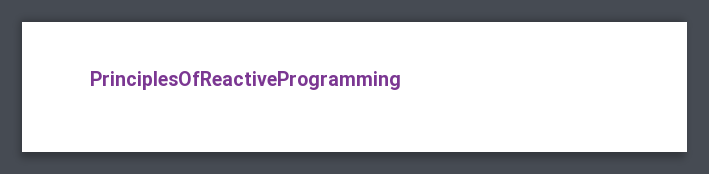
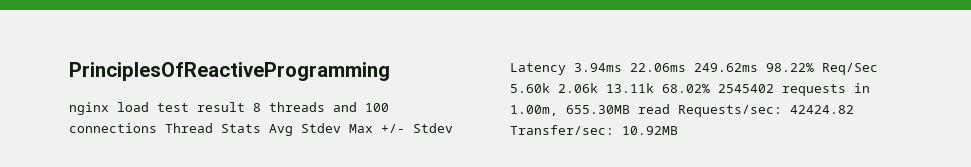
+ nginx load test result 8 threads and 100 connections Thread Stats Avg Stdev Max +/- Stdev Latency 3.94ms 22.06ms 249.62ms 98.22% Req/Sec 5.60k 2.06k 13.11k 68.02% 2545402 requests in 1.00m, 655.30MB read Requests/sec: 42424.82 Transfer/sec: 10.92MB

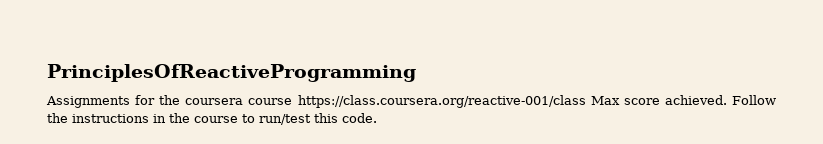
- nginx load test result 8 threads and 100 connections Thread Stats Avg Stdev Max +/- Stdev Latency 3.94ms 22.06ms 249.62ms 98.22% Req/Sec 5.60k 2.06k 13.11k 68.02% 2545402 requests in 1.00m, 655.30MB read Requests/sec: 42424.82 Transfer/sec: 10.92MB
+ Assignments for the coursera course https://class.coursera.org/reactive-001/class Max score achieved. Follow the instructions in the course to run/test this code.

